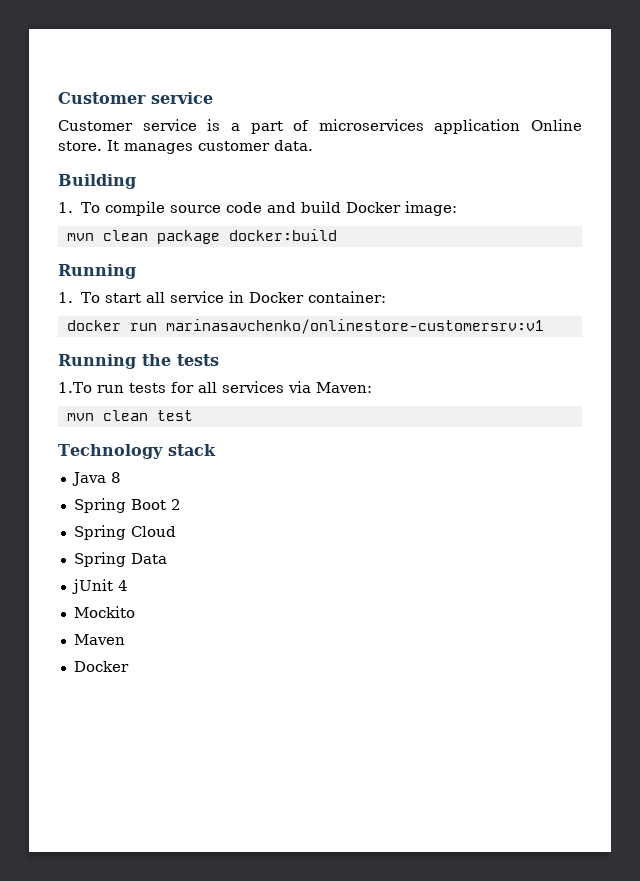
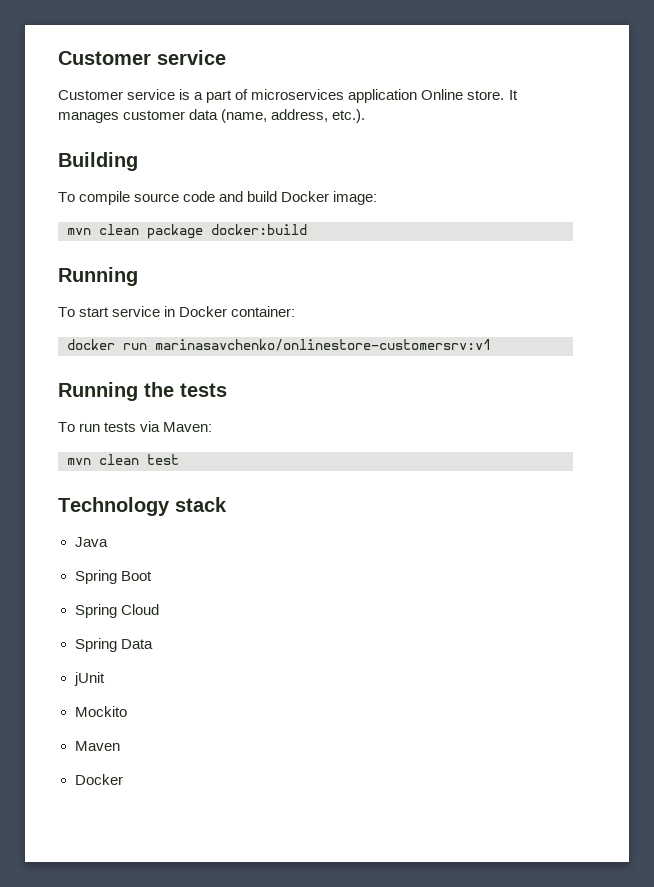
- It manages customer data.
+ It manages customer data (name, address, etc.).
- 1. To compile source code and build Docker image:
+ To compile source code and build Docker image:
- 1. To start all service in Docker container:
+ To start service in Docker container:
- 1.To run tests for all services via Maven:
+ To run tests via Maven:
- Java 8
+ Java
- Spring Boot 2
+ Spring Boot
- jUnit 4
+ jUnit

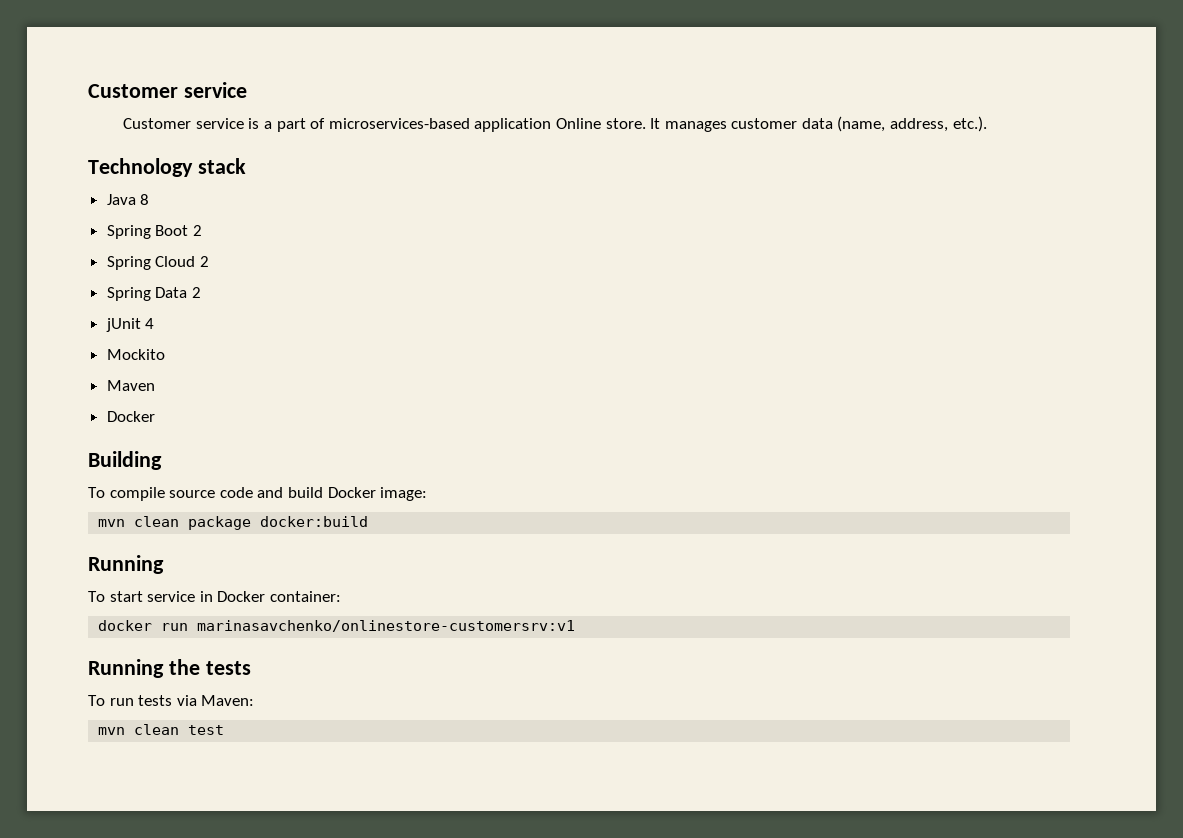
- Customer service is a part of microservices application Online store.
+ Customer service is a part of microservices-based application Online store.
+ Technology stack
+ Java 8
+ Spring Boot 2
+ Spring Cloud 2
+ Spring Data 2
+ jUnit 4
+ Mockito
+ Maven
+ Docker
- Technology stack
- Java
- Spring Boot
- Spring Cloud
- Spring Data
- jUnit
- Mockito
- Maven
- Docker

